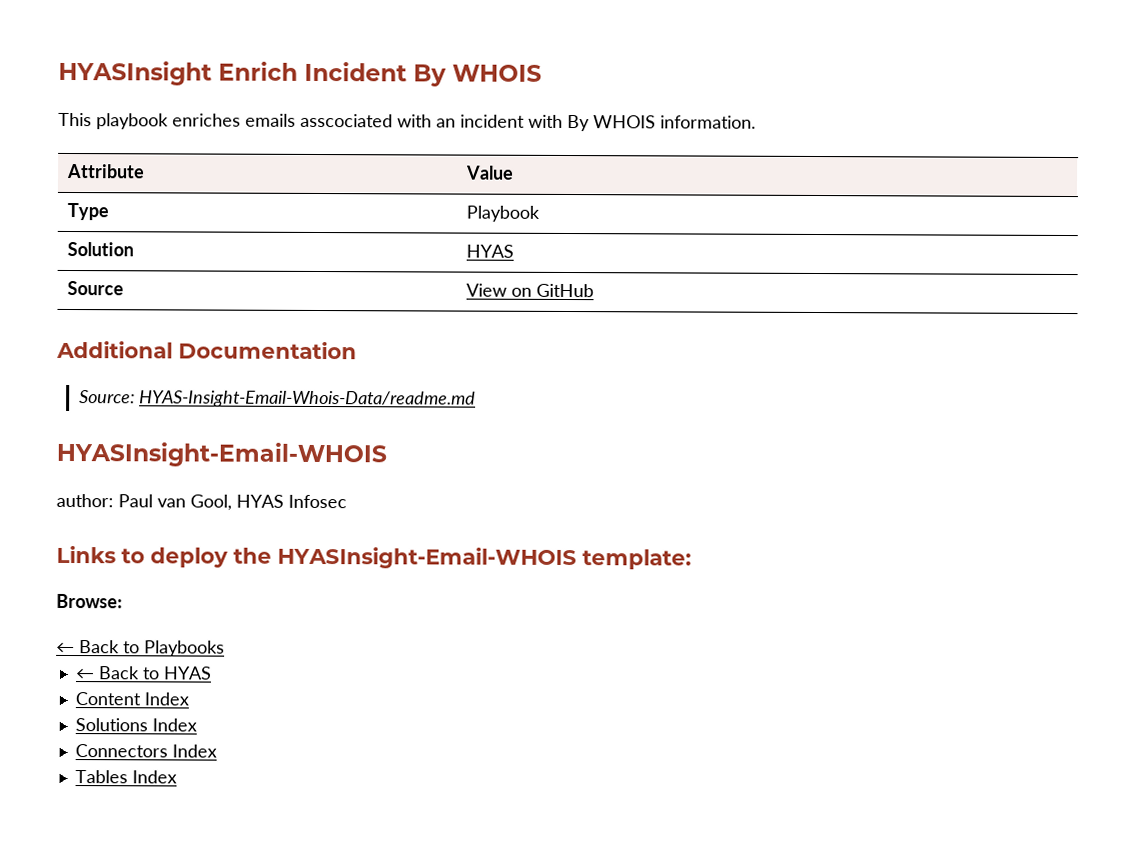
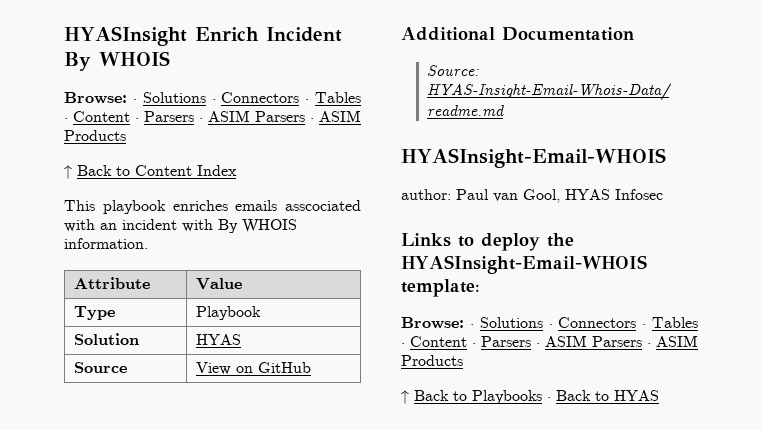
  HYASInsight Enrich Incident By WHOIS
+ Browse: · Solutions · Connectors · Tables · Content · Parsers · ASIM Parsers · ASIM Products
+ ↑ Back to Content Index
  Links to deploy the HYASInsight-Email-WHOIS template:
- Browse:
- ← Back to Playbooks
- ← Back to HYAS
+ Browse: · Solutions · Connectors · Tables · Content · Parsers · ASIM Parsers · ASIM Products
+ ↑ Back to Playbooks · Back to HYAS
- Content Index
- Solutions Index
- Connectors Index
- Tables Index

